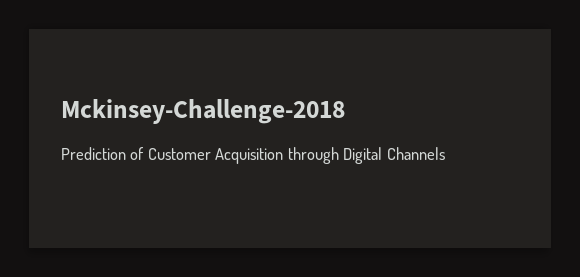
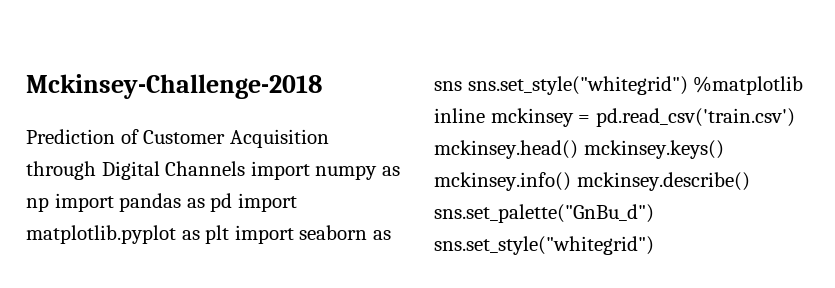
- Prediction of Customer Acquisition through Digital Channels
+ Prediction of Customer Acquisition through Digital Channels import numpy as np import pandas as pd import matplotlib.pyplot as plt import seaborn as sns sns.set_style("whitegrid") %matplotlib inline mckinsey = pd.read_csv('train.csv') mckinsey.head() mckinsey.keys() mckinsey.info() mckinsey.describe() sns.set_palette("GnBu_d") sns.set_style("whitegrid")

